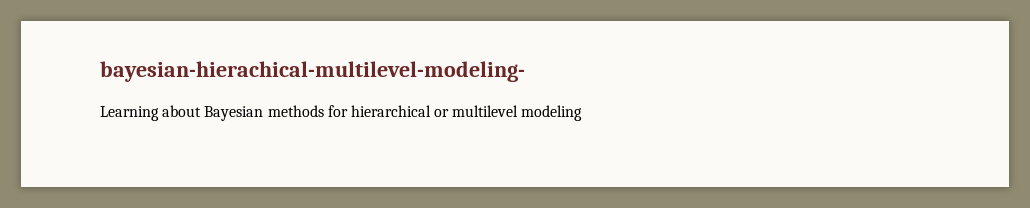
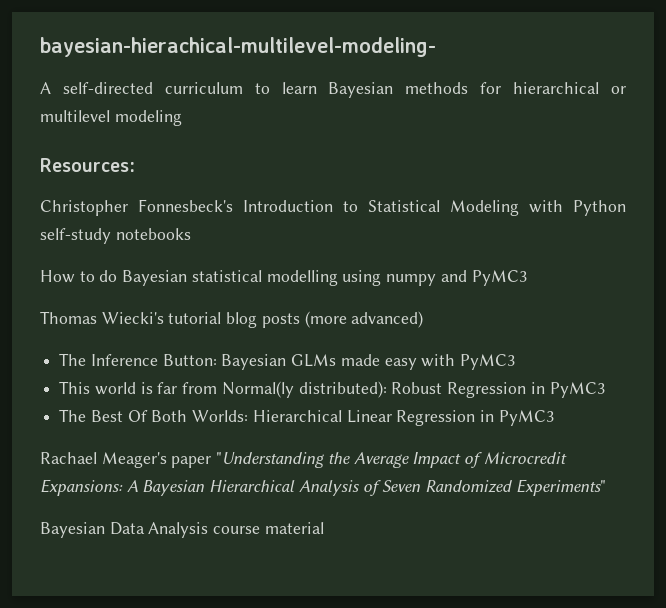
- Learning about Bayesian methods for hierarchical or multilevel modeling
+ A self-directed curriculum to learn Bayesian methods for hierarchical or multilevel modeling
+ Resources:
+ Christopher Fonnesbeck's Introduction to Statistical Modeling with Python self-study notebooks
+ How to do Bayesian statistical modelling using numpy and PyMC3
+ Thomas Wiecki's tutorial blog posts (more advanced)
+ The Inference Button: Bayesian GLMs made easy with PyMC3
+ This world is far from Normal(ly distributed): Robust Regression in PyMC3
+ The Best Of Both Worlds: Hierarchical Linear Regression in PyMC3
+ Rachael Meager's paper "Understanding the Average Impact of Microcredit Expansions: A Bayesian Hierarchical Analysis of Seven Randomized Experiments"
+ Bayesian Data Analysis course material

